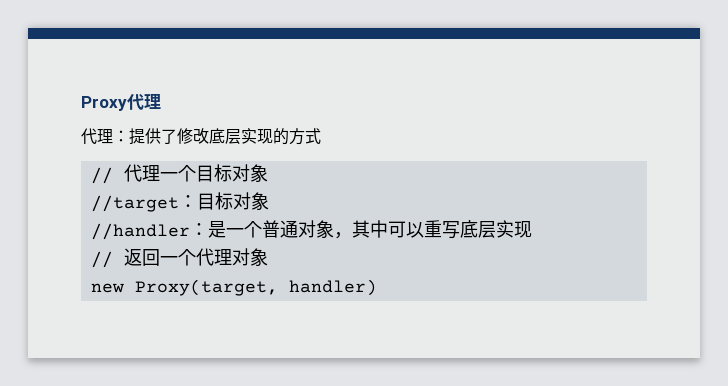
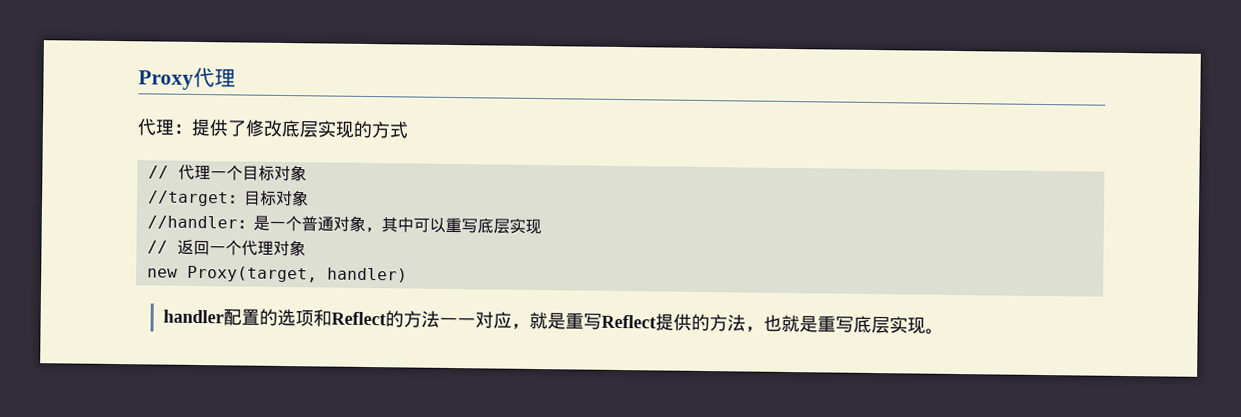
+ handler配置的选项和Reflect的方法一一对应，就是重写Reflect提供的方法，也就是重写底层实现。

